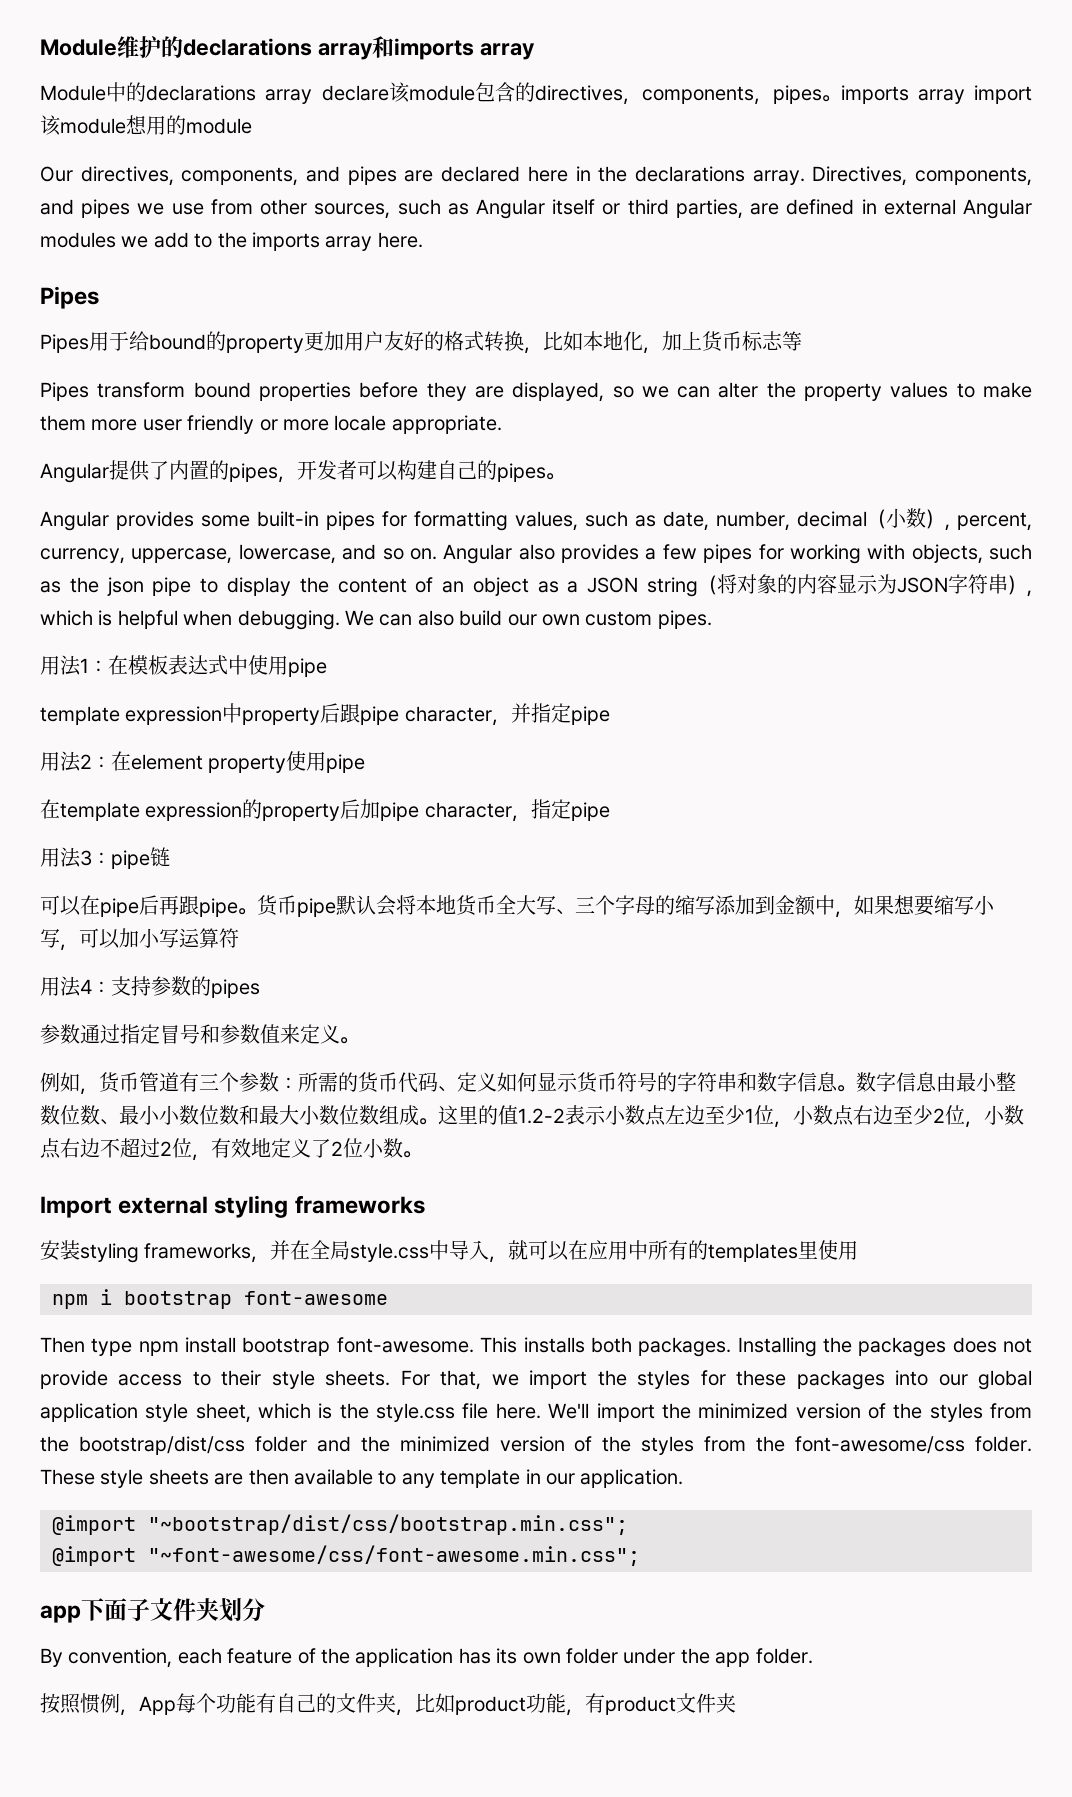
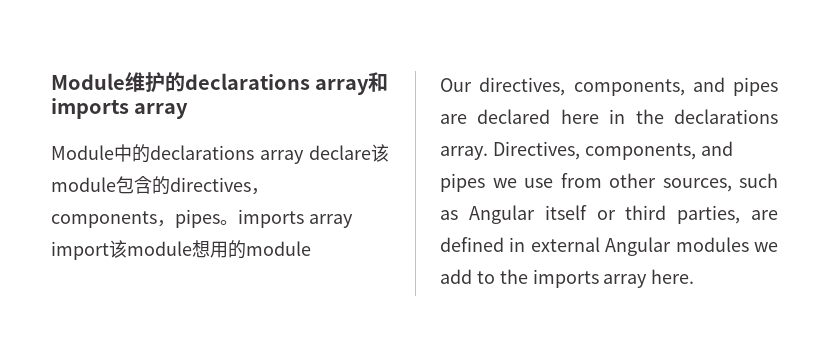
  Directives, components, and pipes we use from other sources, such as Angular itself or third parties, are defined in external Angular modules we add to the imports array here.
- Pipes
- Pipes用于给bound的property更加用户友好的格式转换，比如本地化，加上货币标志等
- Pipes transform bound properties before they are displayed, so we can alter the property values to make them more user friendly or more locale appropriate.
- Angular提供了内置的pipes，开发者可以构建自己的pipes。
- Angular provides some built‑in pipes for formatting values, such as date, number, decimal（小数）, percent, currency, uppercase, lowercase, and so on. Angular also provides a few pipes for working with objects, such as the json pipe to display the content of an object as a JSON string（将对象的内容显示为JSON字符串）, which is helpful when debugging. We can also build our own custom pipes.
- 用法1：在模板表达式中使用pipe
- template expression中property后跟pipe character，并指定pipe
- 用法2：在element property使用pipe
- 在template expression的property后加pipe character，指定pipe
- 用法3：pipe链
- 可以在pipe后再跟pipe。货币pipe默认会将本地货币全大写、三个字母的缩写添加到金额中，如果想要缩写小写，可以加小写运算符
- 用法4：支持参数的pipes
- 参数通过指定冒号和参数值来定义。
- 例如，货币管道有三个参数：所需的货币代码、定义如何显示货币符号的字符串和数字信息。数字信息由最小整数位数、最小小数位数和最大小数位数组成。这里的值1.2-2表示小数点左边至少1位，小数点右边至少2位，小数点右边不超过2位，有效地定义了2位小数。
- Import external styling frameworks
- 安装styling frameworks，并在全局style.css中导入，就可以在应用中所有的templates里使用
- npm i bootstrap font-awesome
- Then type npm install bootstrap font‑awesome. This installs both packages. Installing the packages does not provide access to their style sheets. For that, we import the styles for these packages into our global application style sheet, which is the style.css file here. We'll import the minimized version of the styles from the bootstrap/dist/css folder and the minimized version of the styles from the font‑awesome/css folder. These style sheets are then available to any template in our application.
- @import "~bootstrap/dist/css/bootstrap.min.css";
- @import "~font-awesome/css/font-awesome.min.css";
- app下面子文件夹划分
- By convention, each feature of the application has its own folder under the app folder.
- 按照惯例，App每个功能有自己的文件夹，比如product功能，有product文件夹

